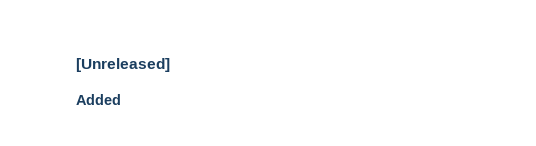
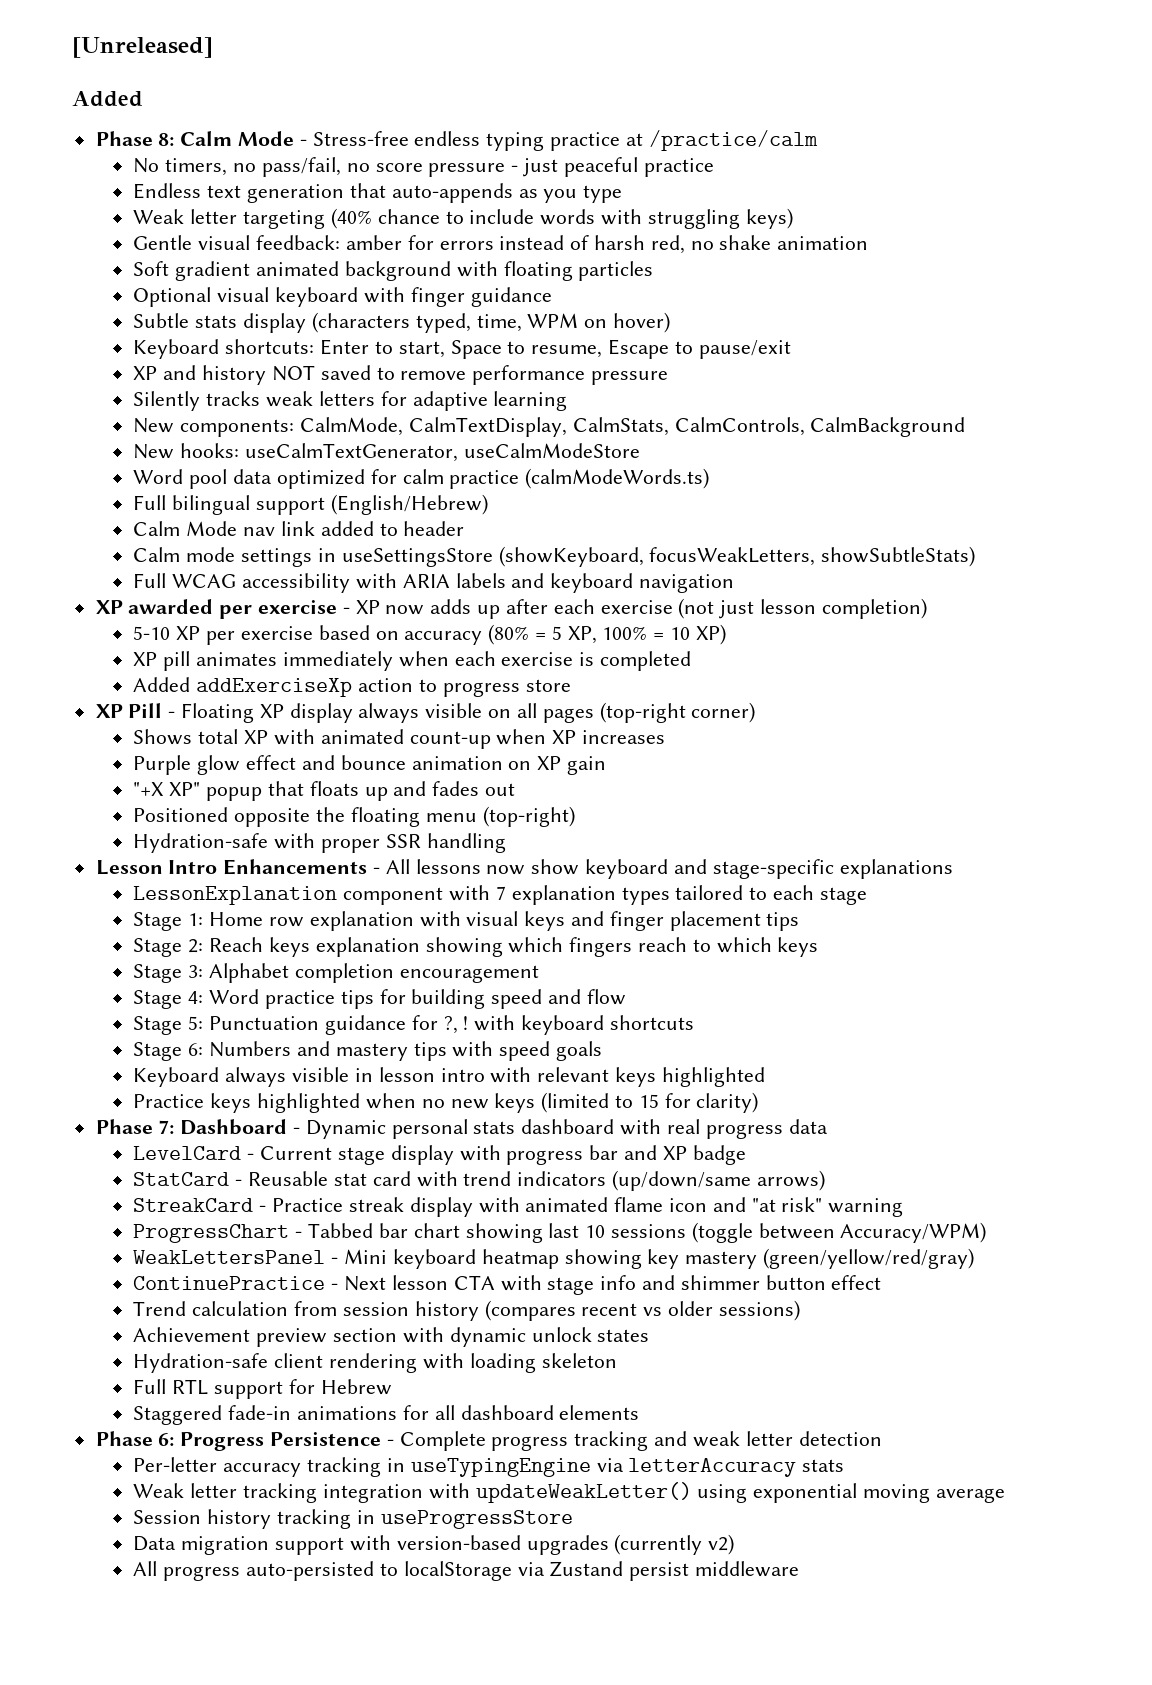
+ Phase 8: Calm Mode - Stress-free endless typing practice at /practice/calm
+ No timers, no pass/fail, no score pressure - just peaceful practice
+ Endless text generation that auto-appends as you type
+ Weak letter targeting (40% chance to include words with struggling keys)
+ Gentle visual feedback: amber for errors instead of harsh red, no shake animation
+ Soft gradient animated background with floating particles
+ Optional visual keyboard with finger guidance
+ Subtle stats display (characters typed, time, WPM on hover)
+ Keyboard shortcuts: Enter to start, Space to resume, Escape to pause/exit
+ XP and history NOT saved to remove performance pressure
+ Silently tracks weak letters for adaptive learning
+ New components: CalmMode, CalmTextDisplay, CalmStats, CalmControls, CalmBackground
+ New hooks: useCalmTextGenerator, useCalmModeStore
+ Word pool data optimized for calm practice (calmModeWords.ts)
+ Full bilingual support (English/Hebrew)
+ Calm Mode nav link added to header
+ Calm mode settings in useSettingsStore (showKeyboard, focusWeakLetters, showSubtleStats)
+ Full WCAG accessibility with ARIA labels and keyboard navigation
+ XP awarded per exercise - XP now adds up after each exercise (not just lesson completion)
+ 5-10 XP per exercise based on accuracy (80% = 5 XP, 100% = 10 XP)
+ XP pill animates immediately when each exercise is completed
+ Added addExerciseXp action to progress store
+ XP Pill - Floating XP display always visible on all pages (top-right corner)
+ Shows total XP with animated count-up when XP increases
+ Purple glow effect and bounce animation on XP gain
+ "+X XP" popup that floats up and fades out
+ Positioned opposite the floating menu (top-right)
+ Hydration-safe with proper SSR handling
+ Lesson Intro Enhancements - All lessons now show keyboard and stage-specific explanations
+ LessonExplanation component with 7 explanation types tailored to each stage
+ Stage 1: Home row explanation with visual keys and finger placement tips
+ Stage 2: Reach keys explanation showing which fingers reach to which keys
+ Stage 3: Alphabet completion encouragement
+ Stage 4: Word practice tips for building speed and flow
+ Stage 5: Punctuation guidance for ?, ! with keyboard shortcuts
+ Stage 6: Numbers and mastery tips with speed goals
+ Keyboard always visible in lesson intro with relevant keys highlighted
+ Practice keys highlighted when no new keys (limited to 15 for clarity)
+ Phase 7: Dashboard - Dynamic personal stats dashboard with real progress data
+ LevelCard - Current stage display with progress bar and XP badge
+ StatCard - Reusable stat card with trend indicators (up/down/same arrows)
+ StreakCard - Practice streak display with animated flame icon and "at risk" warning
+ ProgressChart - Tabbed bar chart showing last 10 sessions (toggle between Accuracy/WPM)
+ WeakLettersPanel - Mini keyboard heatmap showing key mastery (green/yellow/red/gray)
+ ContinuePractice - Next lesson CTA with stage info and shimmer button effect
+ Trend calculation from session history (compares recent vs older sessions)
+ Achievement preview section with dynamic unlock states
+ Hydration-safe client rendering with loading skeleton
+ Full RTL support for Hebrew
+ Staggered fade-in animations for all dashboard elements
+ Phase 6: Progress Persistence - Complete progress tracking and weak letter detection
+ Per-letter accuracy tracking in useTypingEngine via letterAccuracy stats
+ Weak letter tracking integration with updateWeakLetter() using exponential moving average
+ Session history tracking in useProgressStore
+ Data migration support with version-based upgrades (currently v2)
+ All progress auto-persisted to localStorage via Zustand persist middleware

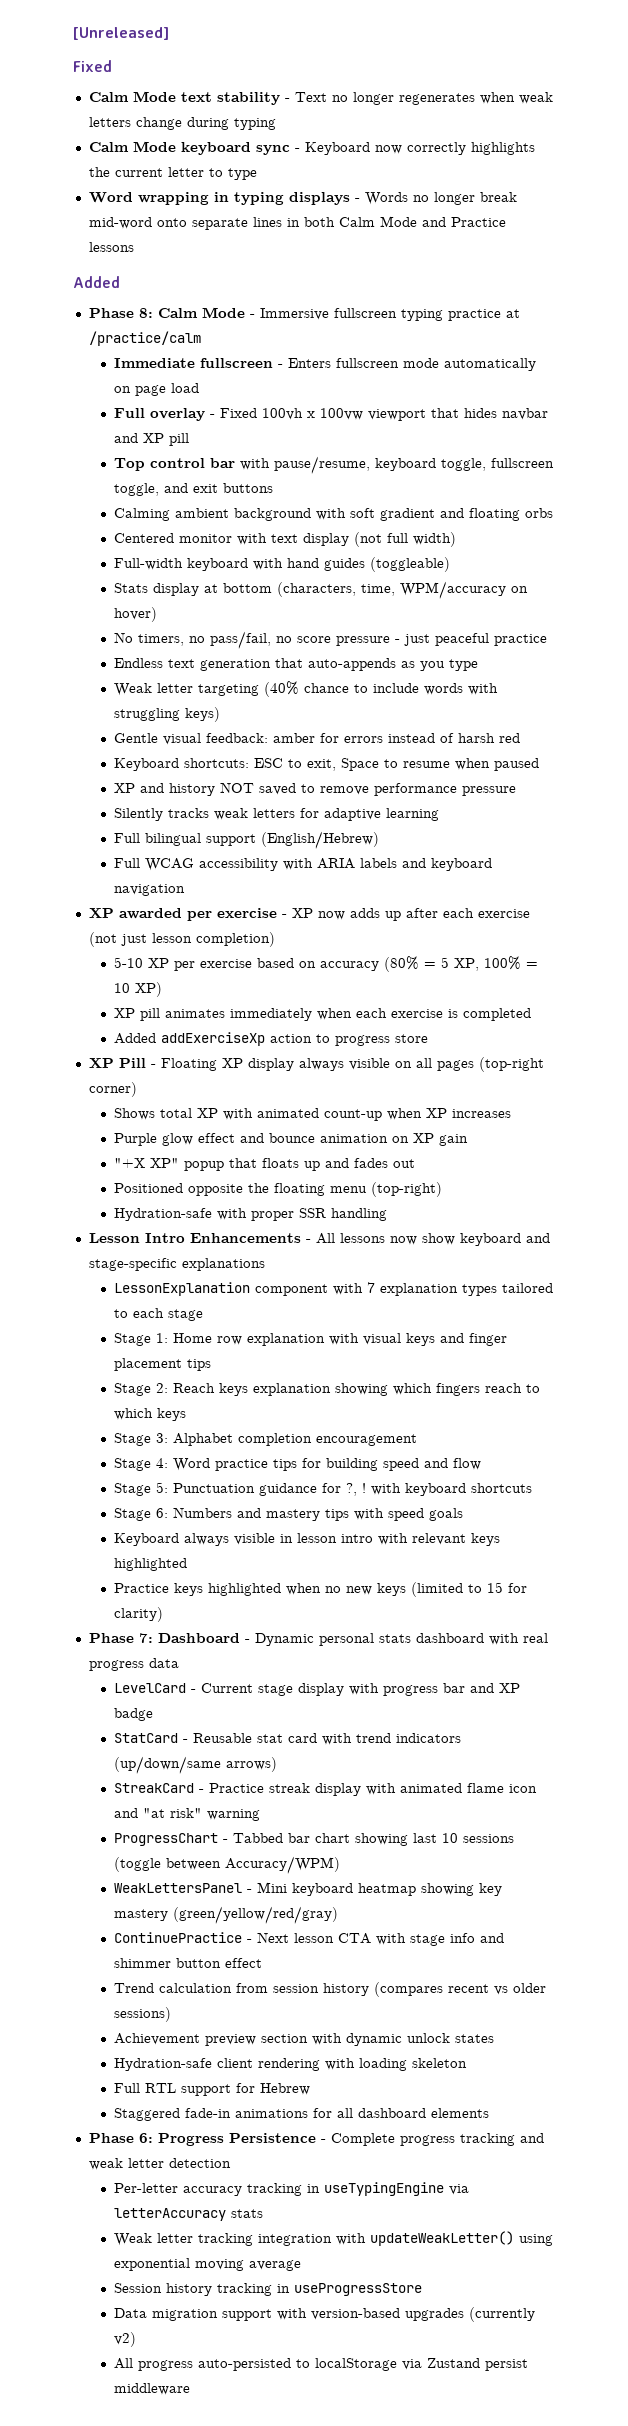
  [Unreleased]
+ Fixed
+ Calm Mode text stability - Text no longer regenerates when weak letters change during typing
+ Calm Mode keyboard sync - Keyboard now correctly highlights the current letter to type
+ Word wrapping in typing displays - Words no longer break mid-word onto separate lines in both Calm Mode and Practice lessons
- Phase 8: Calm Mode - Stress-free endless typing practice at /practice/calm
+ Phase 8: Calm Mode - Immersive fullscreen typing practice at /practice/calm
+ Immediate fullscreen - Enters fullscreen mode automatically on page load
+ Full overlay - Fixed 100vh x 100vw viewport that hides navbar and XP pill
+ Top control bar with pause/resume, keyboard toggle, fullscreen toggle, and exit buttons
+ Calming ambient background with soft gradient and floating orbs
+ Centered monitor with text display (not full width)
+ Full-width keyboard with hand guides (toggleable)
+ Stats display at bottom (characters, time, WPM/accuracy on hover)
- Gentle visual feedback: amber for errors instead of harsh red, no shake animation
- Soft gradient animated background with floating particles
- Optional visual keyboard with finger guidance
- Subtle stats display (characters typed, time, WPM on hover)
- Keyboard shortcuts: Enter to start, Space to resume, Escape to pause/exit
+ Gentle visual feedback: amber for errors instead of harsh red
+ Keyboard shortcuts: ESC to exit, Space to resume when paused
- New components: CalmMode, CalmTextDisplay, CalmStats, CalmControls, CalmBackground
- New hooks: useCalmTextGenerator, useCalmModeStore
- Word pool data optimized for calm practice (calmModeWords.ts)
  Full bilingual support (English/Hebrew)
- Calm Mode nav link added to header
- Calm mode settings in useSettingsStore (showKeyboard, focusWeakLetters, showSubtleStats)

